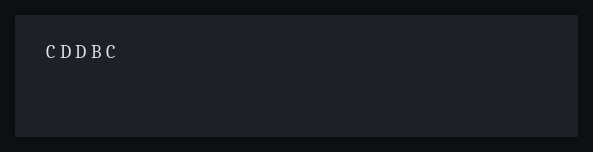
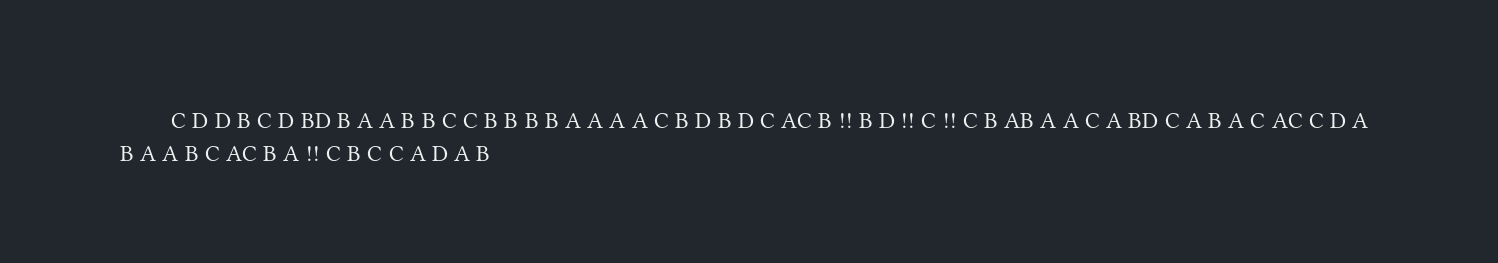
- C D D B C
+ C D D B C D BD B A A B B C C B B B B A A A A C B D B D C AC B !! B D !! C !! C B AB A A C A BD C A B A C AC C D A B A A B C AC B A !! C B C C A D A B

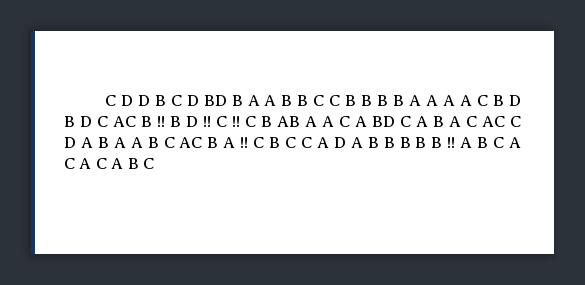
- C B C C A D A B
+ C B C C A D A B B B B B !! A B C A C A C A B C

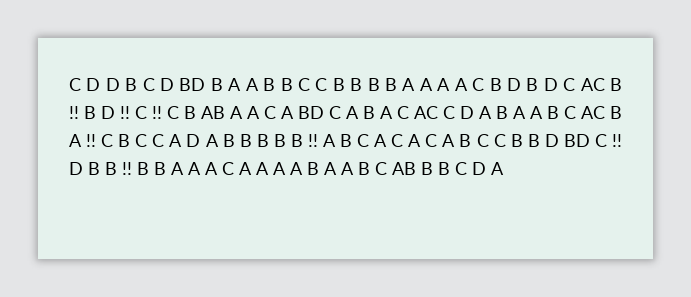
- A B C A C A C A B C
+ A B C A C A C A B C C B B D BD C !! D B B !! B B A A A C A A A A B A A B C AB B B C D A

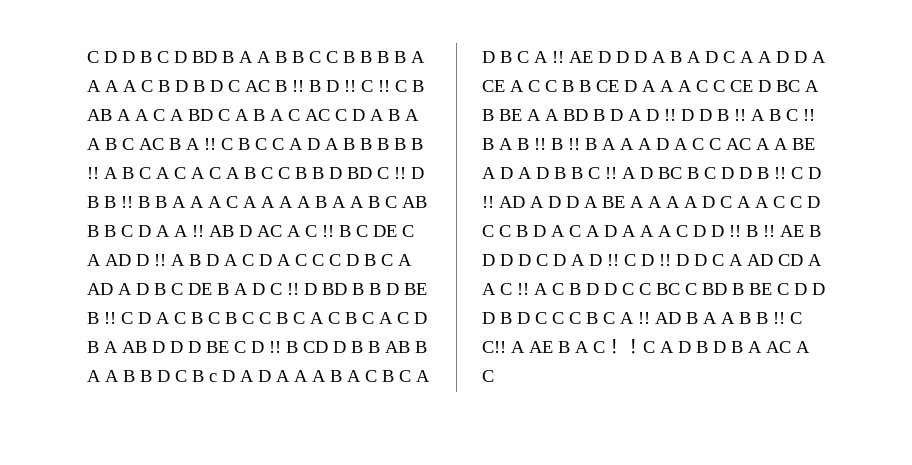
- B B A A A C A A A A B A A B C AB B B C D A
+ B B A A A C A A A A B A A B C AB B B C D A A !! AB D AC A C !! B C DE C A AD D !! A B D A C D A C C C D B C A AD A D B C DE B A D C !! D BD B B D BE B !! C D A C B C B C C B C A C B C A C D B A AB D D D BE C D !! B CD D B B AB B A A B B D C B c D A D A A A B A C B C A D B C A !! AE D D D A B A D C A A D D A CE A C C B B CE D A A A C C CE D BC A B BE A A BD B D A D !! D D B !! A B C !! B A B !! B !! B A A A D A C C AC A A BE A D A D B B C !! A D BC B C D D B !! C D !! AD A D D A BE A A A A D C A A C C D C C B D A C A D A A A C D D !! B !! AE B D D D C D A D !! C D !! D D C A AD CD A A C !! A C B D D C C BC C BD B BE C D D D B D C C C B C A !! AD B A A B B !! C C!! A AE B A C！！C A D B D B A AC A C

